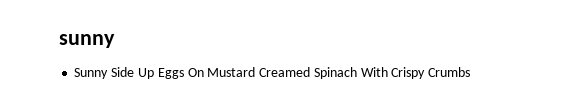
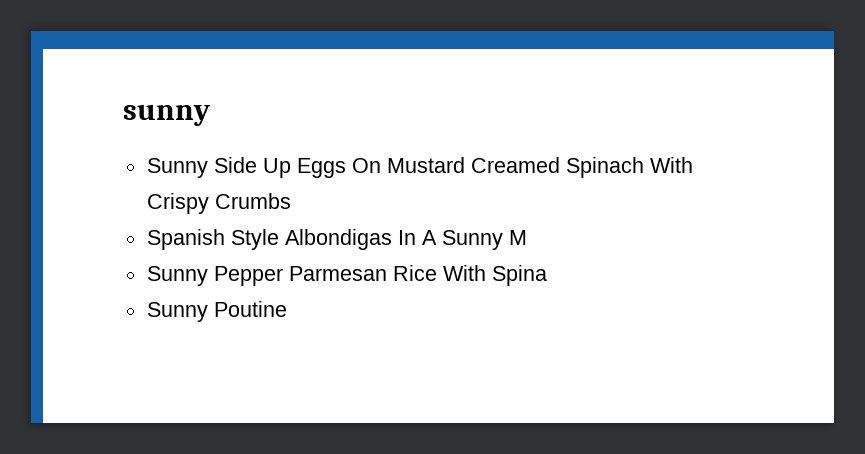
+ Spanish Style Albondigas In A Sunny M
+ Sunny Pepper Parmesan Rice With Spina
+ Sunny Poutine

